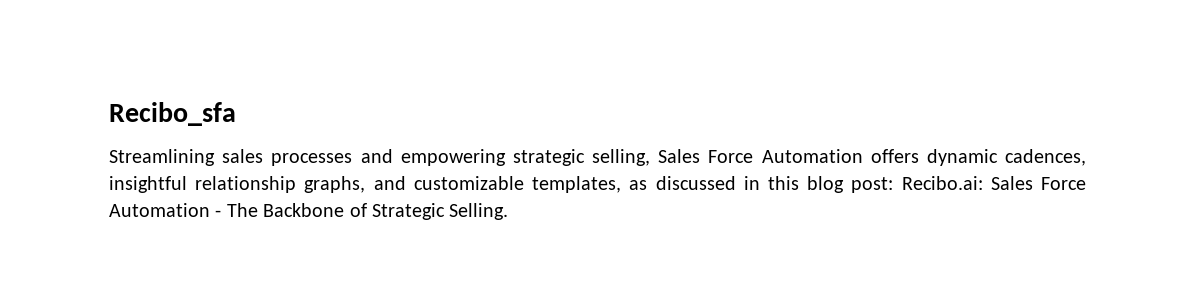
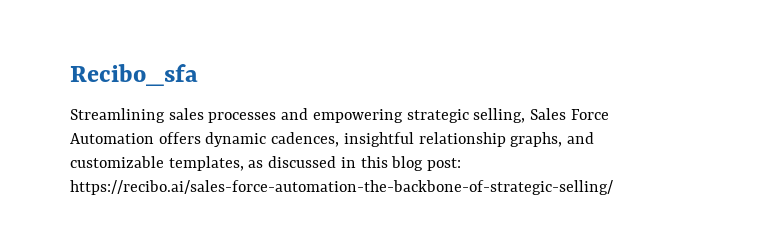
- Streamlining sales processes and empowering strategic selling, Sales Force Automation offers dynamic cadences, insightful relationship graphs, and customizable templates, as discussed in this blog post: Recibo.ai: Sales Force Automation - The Backbone of Strategic Selling.
+ Streamlining sales processes and empowering strategic selling, Sales Force Automation offers dynamic cadences, insightful relationship graphs, and customizable templates, as discussed in this blog post: https://recibo.ai/sales-force-automation-the-backbone-of-strategic-selling/

